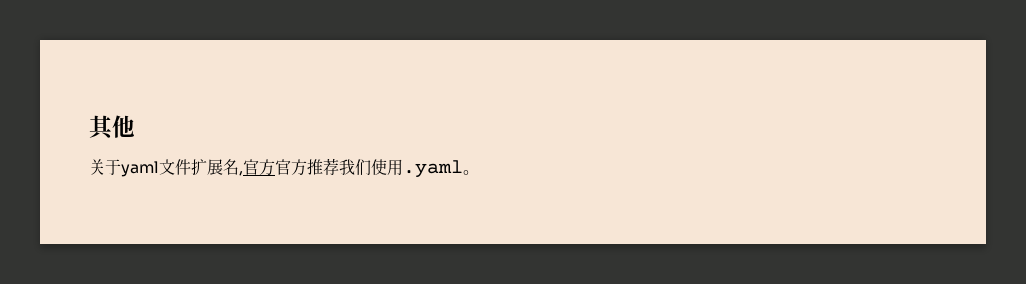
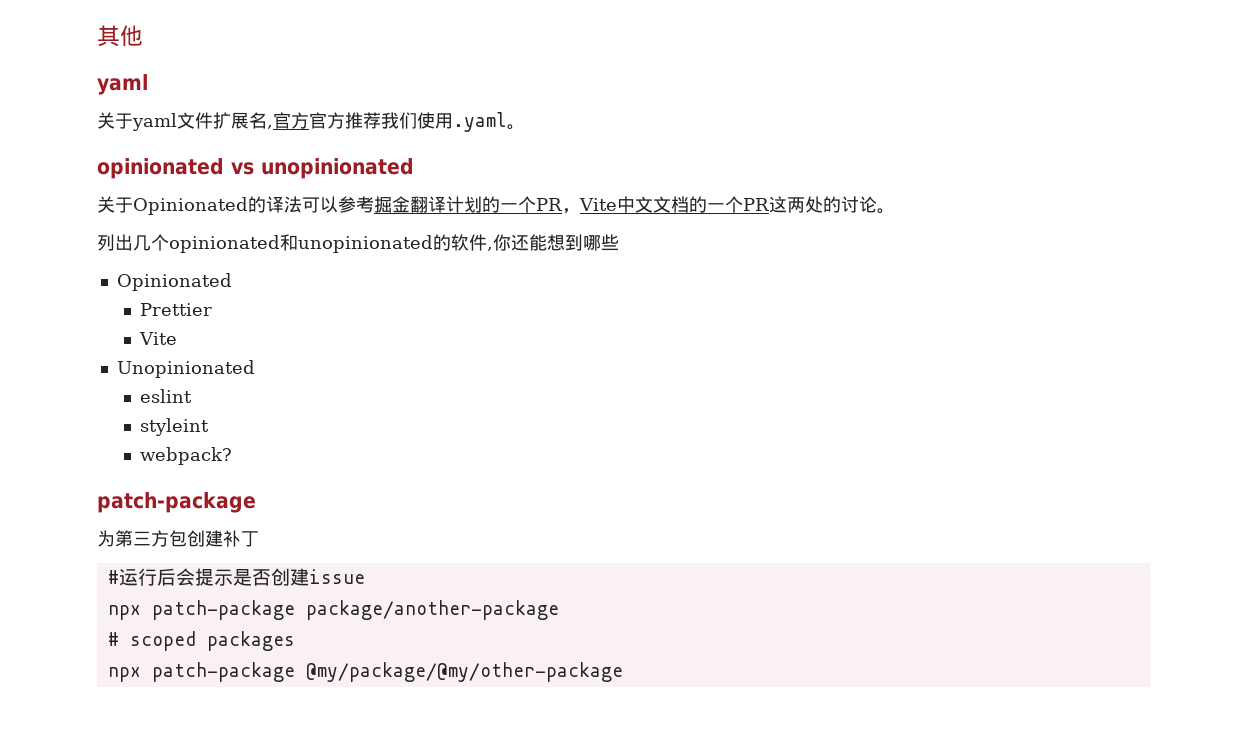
  其他
+ yaml
+ opinionated vs unopinionated
+ 关于Opinionated的译法可以参考掘金翻译计划的一个PR，Vite中文文档的一个PR这两处的讨论。
+ 列出几个opinionated和unopinionated的软件,你还能想到哪些
+ Opinionated
+ Prettier
+ Vite
+ Unopinionated
+ eslint
+ styleint
+ webpack?
+ patch-package
+ 为第三方包创建补丁
+ #运行后会提示是否创建issue
+ npx patch-package package/another-package
+ # scoped packages
+ npx patch-package @my/package/@my/other-package

